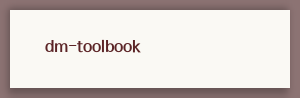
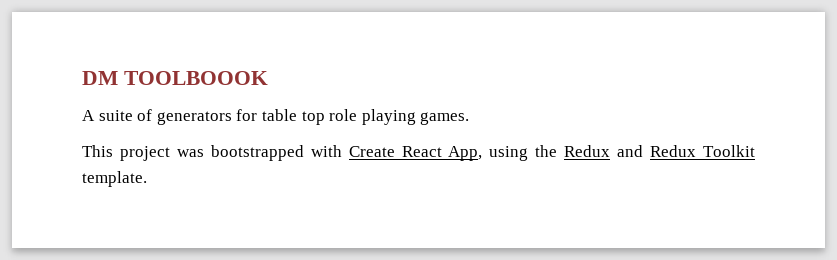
- dm-toolbook
+ DM TOOLBOOOK
+ A suite of generators for table top role playing games.
+ This project was bootstrapped with Create React App, using the Redux and Redux Toolkit template.

